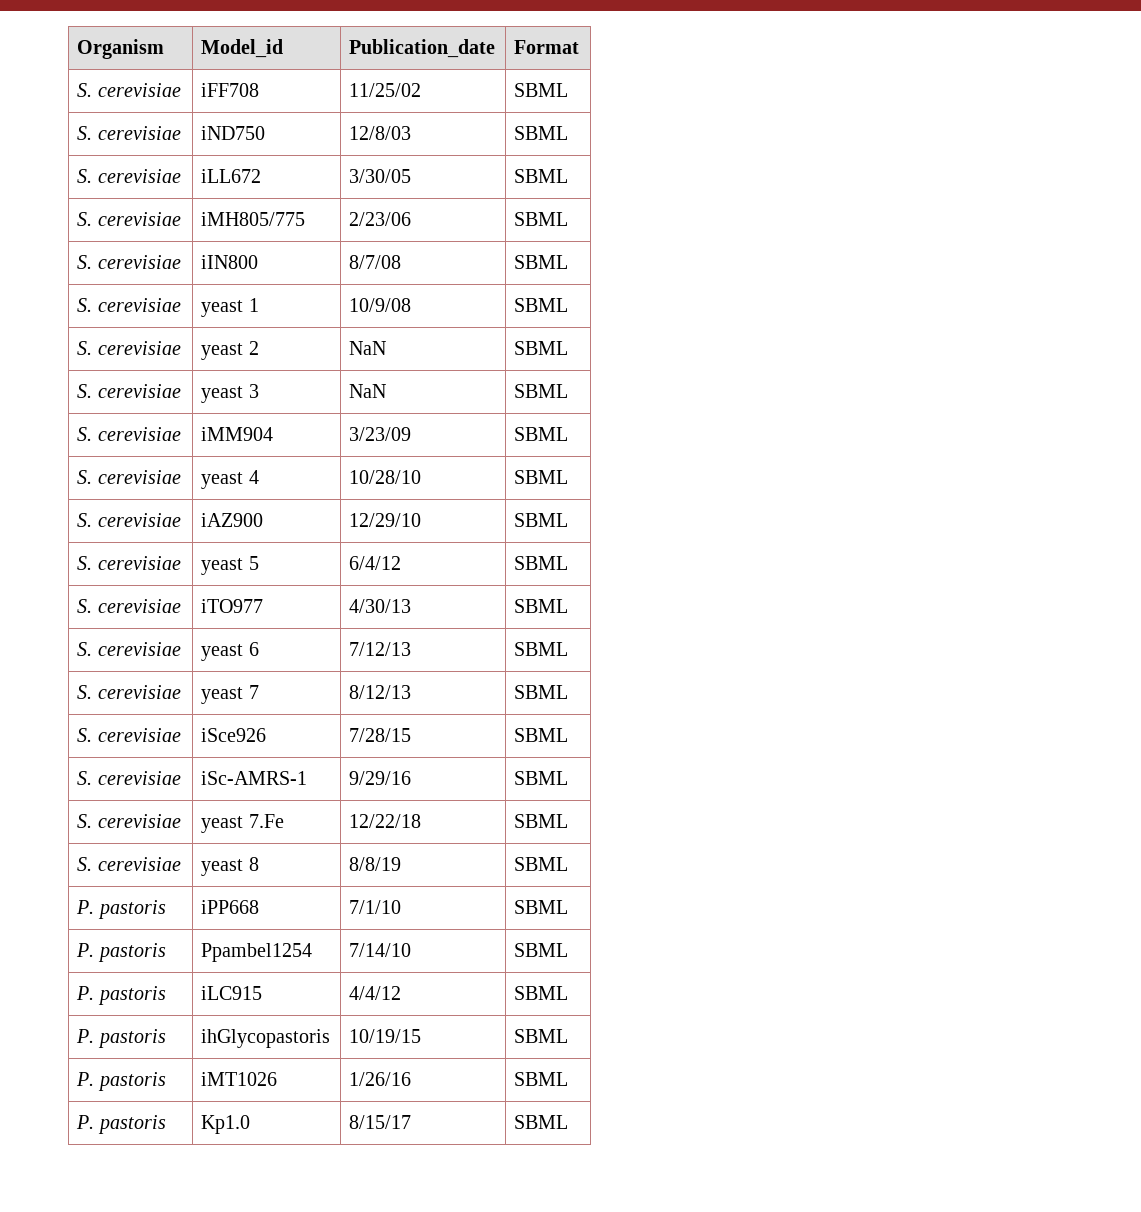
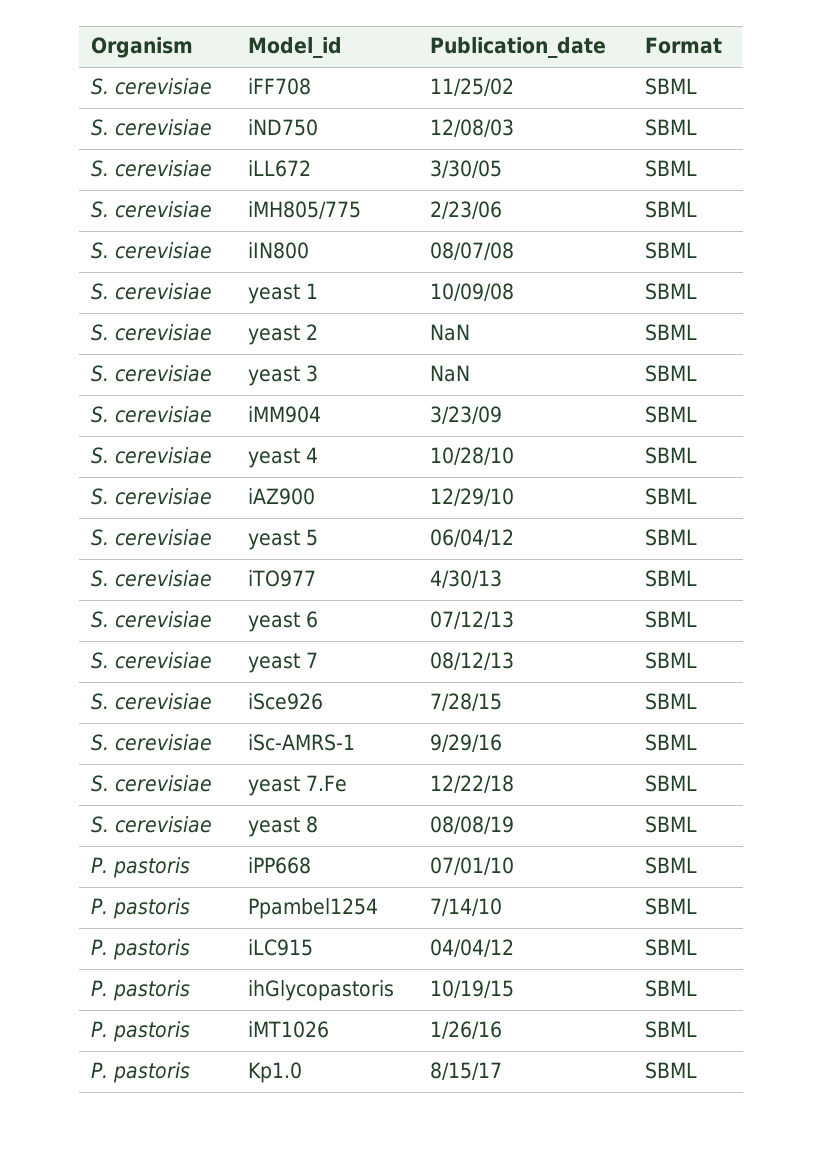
- S. cerevisiae | iND750 | 12/8/03 | SBML
+ S. cerevisiae | iND750 | 12/08/03 | SBML
- S. cerevisiae | iIN800 | 8/7/08 | SBML
+ S. cerevisiae | iIN800 | 08/07/08 | SBML
- S. cerevisiae | yeast 1 | 10/9/08 | SBML
+ S. cerevisiae | yeast 1 | 10/09/08 | SBML
- S. cerevisiae | yeast 5 | 6/4/12 | SBML
+ S. cerevisiae | yeast 5 | 06/04/12 | SBML
- S. cerevisiae | yeast 6 | 7/12/13 | SBML
+ S. cerevisiae | yeast 6 | 07/12/13 | SBML
- S. cerevisiae | yeast 7 | 8/12/13 | SBML
+ S. cerevisiae | yeast 7 | 08/12/13 | SBML
- S. cerevisiae | yeast 8 | 8/8/19 | SBML
+ S. cerevisiae | yeast 8 | 08/08/19 | SBML
- P. pastoris | iPP668 | 7/1/10 | SBML
+ P. pastoris | iPP668 | 07/01/10 | SBML
- P. pastoris | iLC915 | 4/4/12 | SBML
+ P. pastoris | iLC915 | 04/04/12 | SBML

